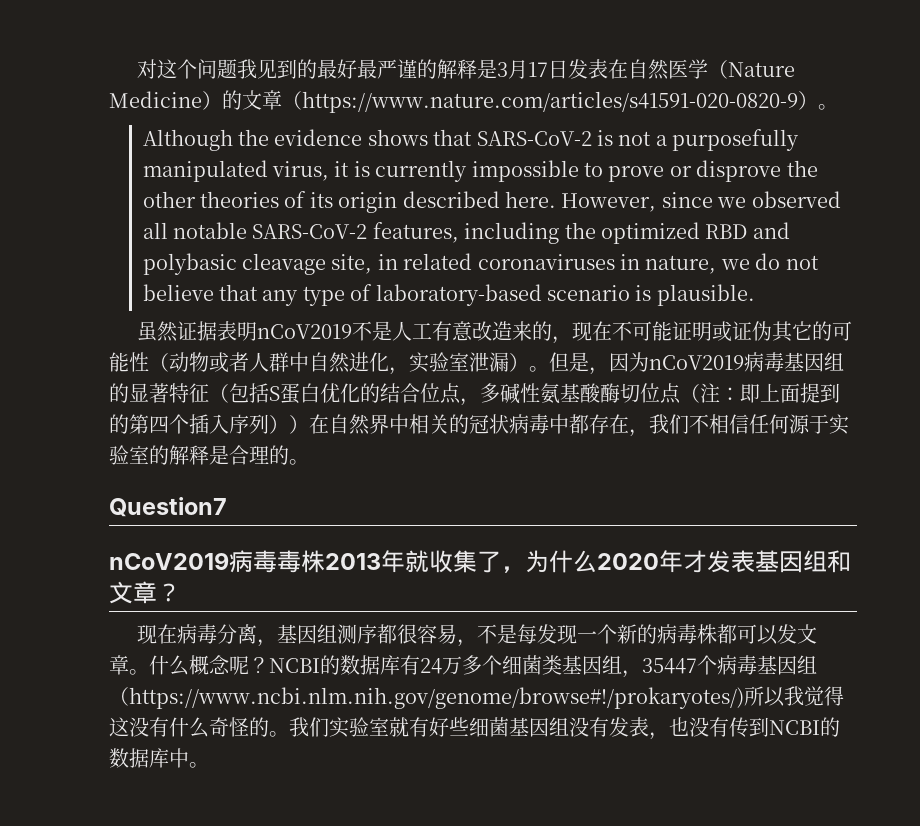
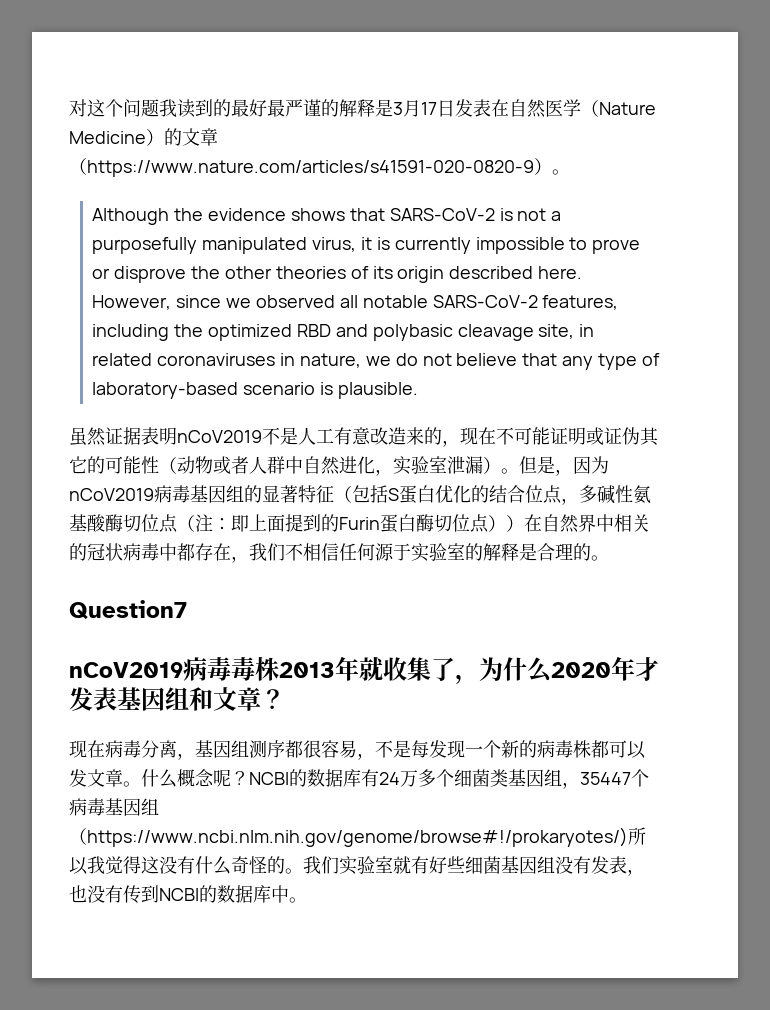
- 对这个问题我见到的最好最严谨的解释是3月17日发表在自然医学（Nature Medicine）的文章（https://www.nature.com/articles/s41591-020-0820-9）。
+ 对这个问题我读到的最好最严谨的解释是3月17日发表在自然医学（Nature Medicine）的文章（https://www.nature.com/articles/s41591-020-0820-9）。
- 但是，因为nCoV2019病毒基因组的显著特征（包括S蛋白优化的结合位点，多碱性氨基酸酶切位点（注：即上面提到的第四个插入序列））在自然界中相关的冠状病毒中都存在，我们不相信任何源于实验室的解释是合理的。
+ 但是，因为nCoV2019病毒基因组的显著特征（包括S蛋白优化的结合位点，多碱性氨基酸酶切位点（注：即上面提到的Furin蛋白酶切位点））在自然界中相关的冠状病毒中都存在，我们不相信任何源于实验室的解释是合理的。

